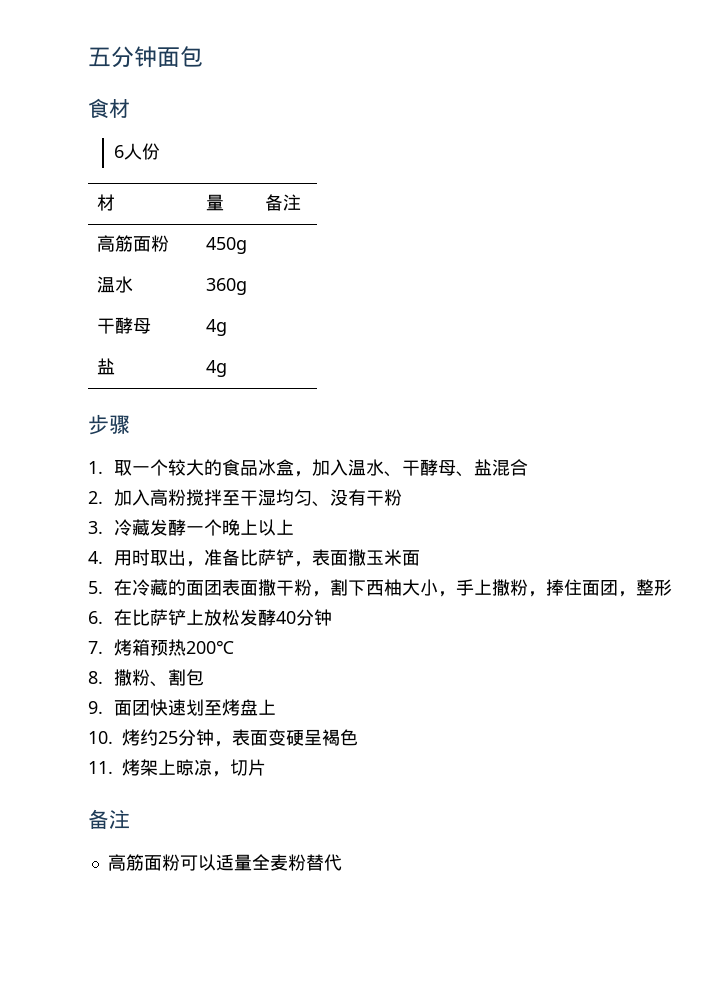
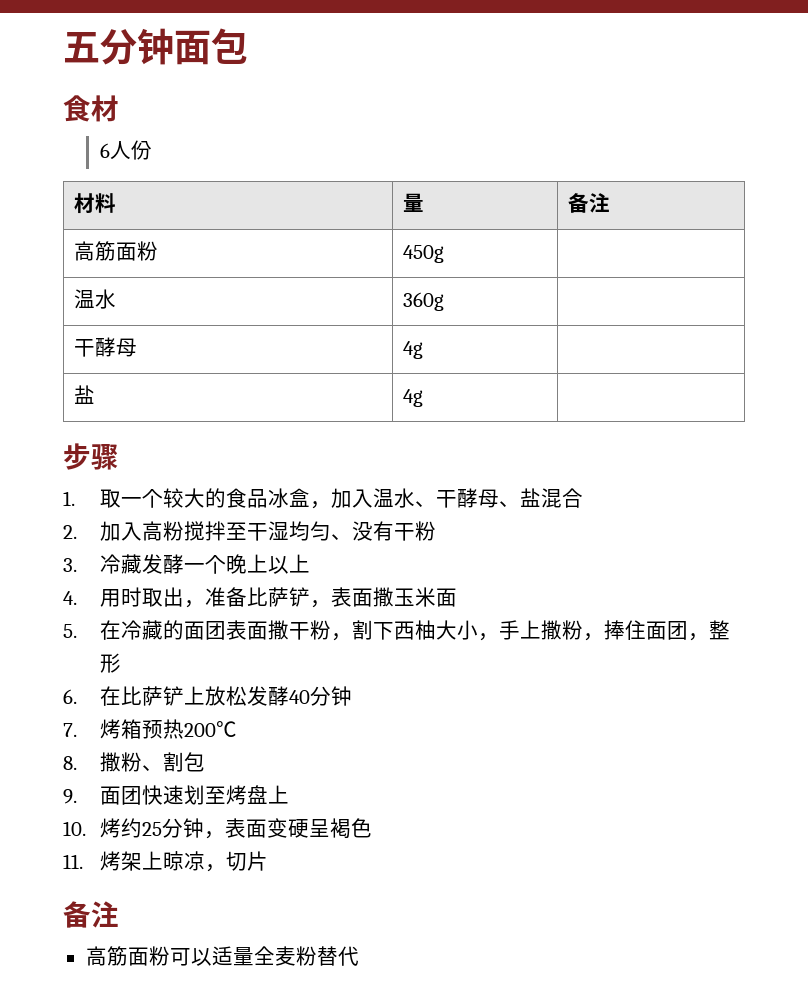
- 材 | 量 | 备注
+ 材料 | 量 | 备注

